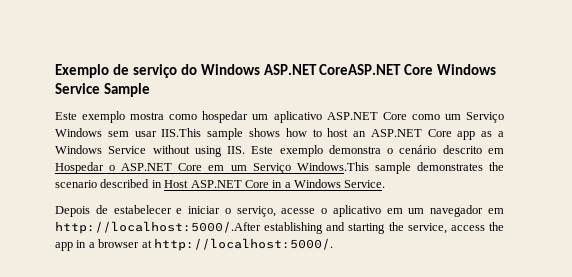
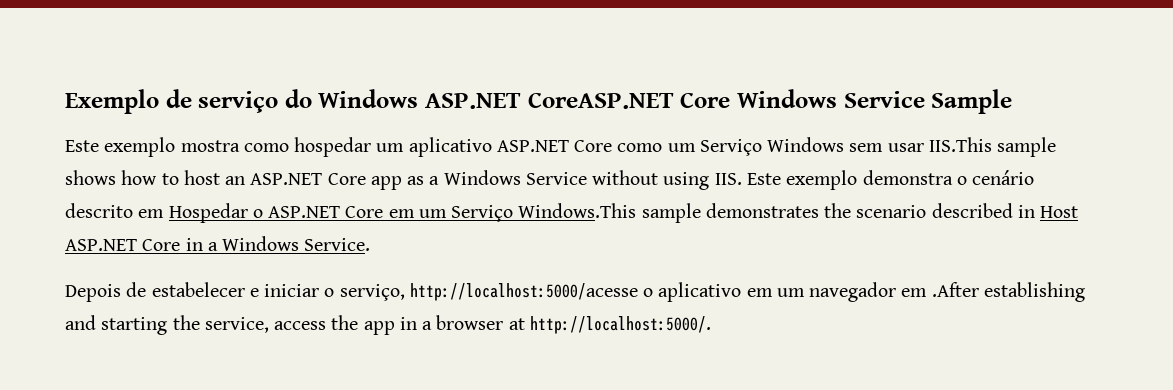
- Depois de estabelecer e iniciar o serviço, acesse o aplicativo em um navegador em http://localhost:5000/.After establishing and starting the service, access the app in a browser at http://localhost:5000/.
+ Depois de estabelecer e iniciar o serviço, http://localhost:5000/acesse o aplicativo em um navegador em .After establishing and starting the service, access the app in a browser at http://localhost:5000/.

